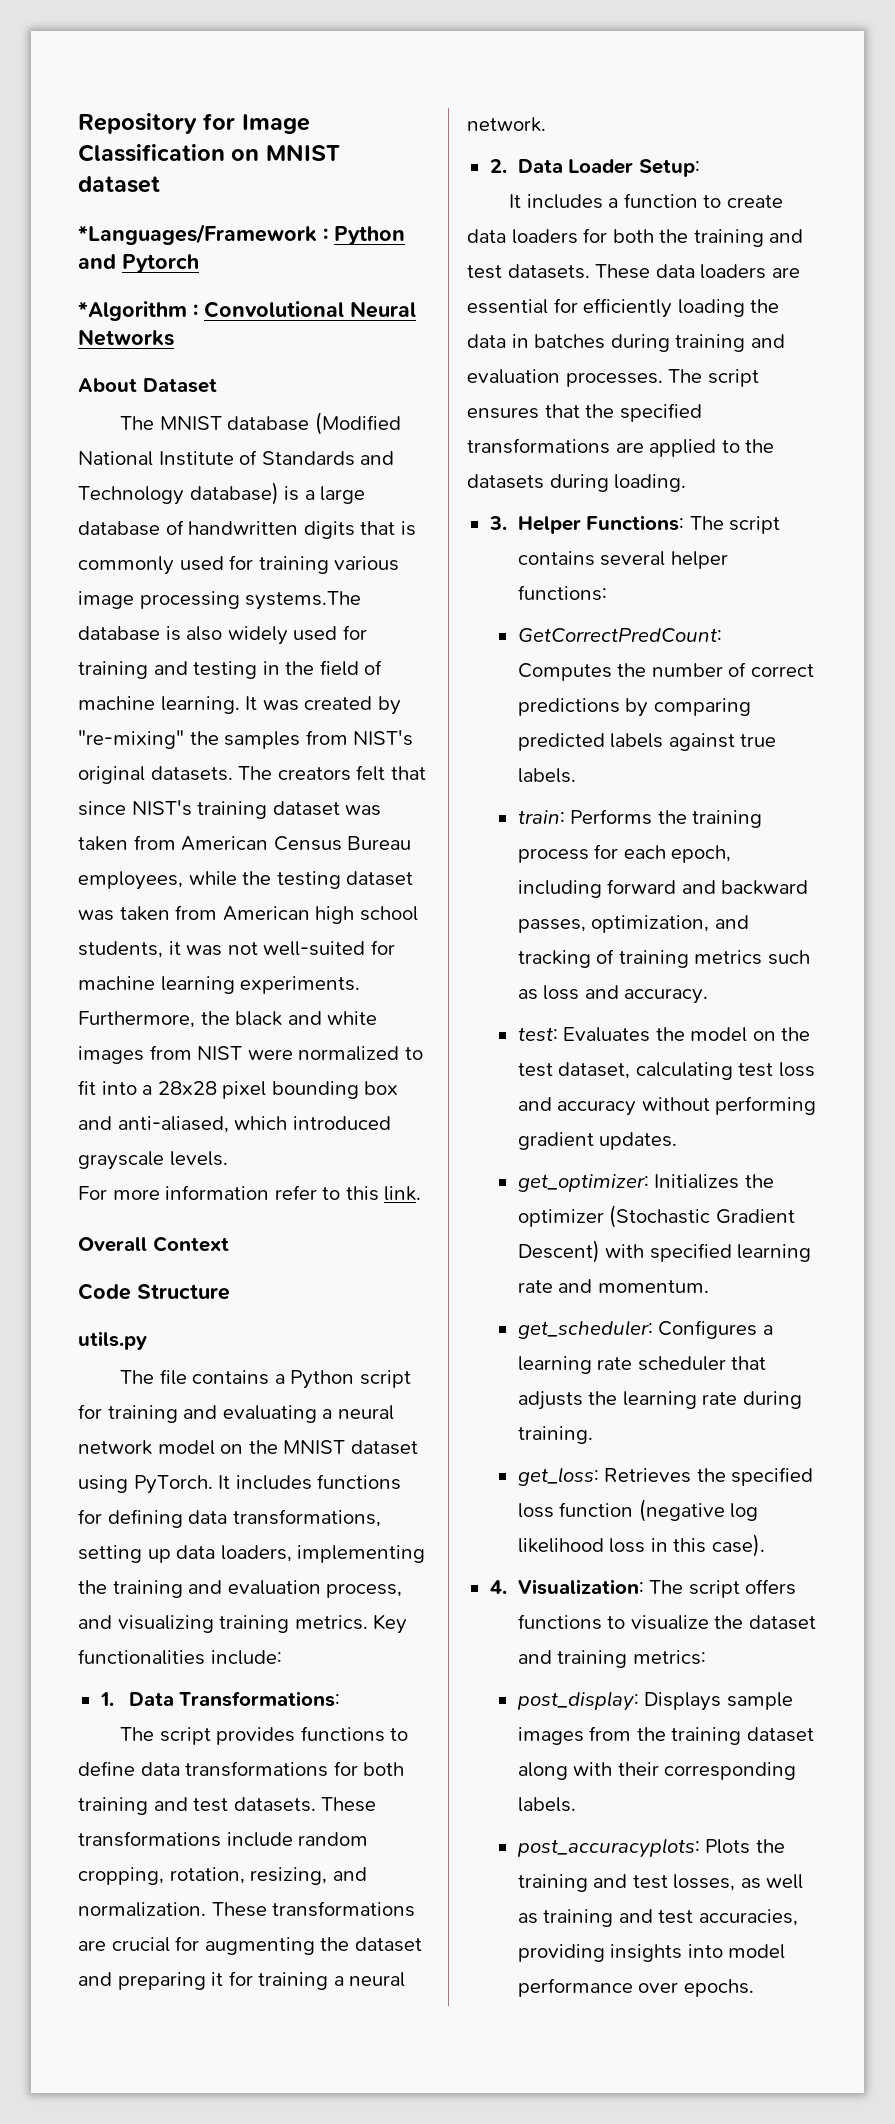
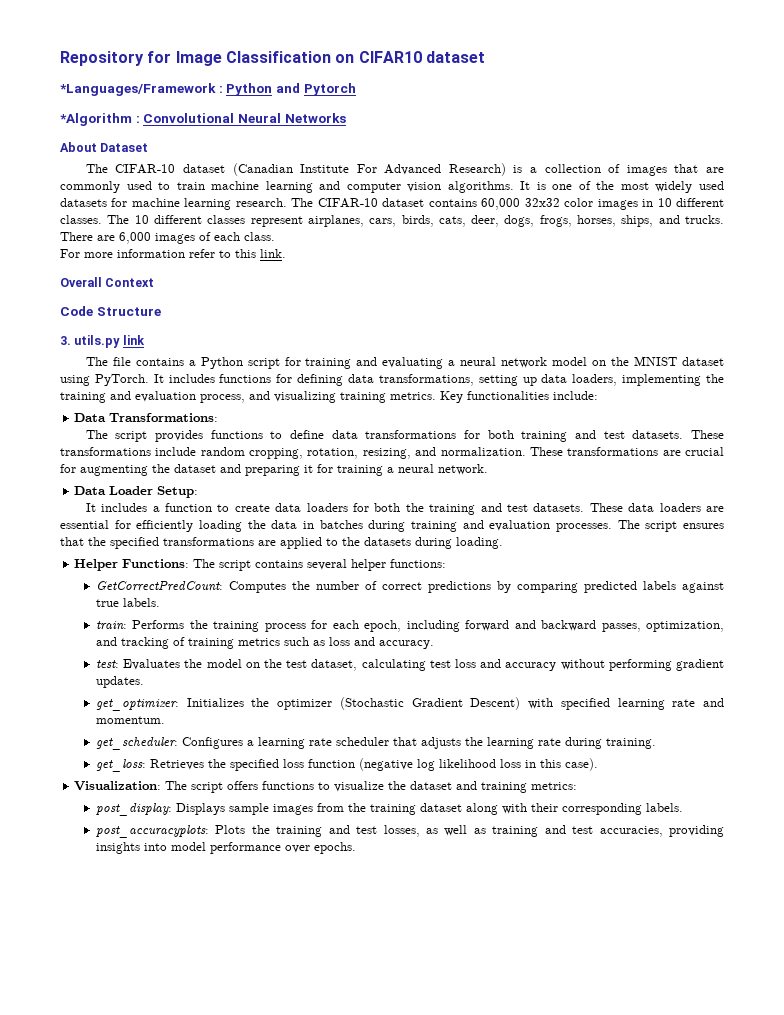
- Repository for Image Classification on MNIST dataset
+ Repository for Image Classification on CIFAR10 dataset
- The MNIST database (Modified National Institute of Standards and Technology database) is a large database of handwritten digits that is commonly used for training various image processing systems.The database is also widely used for training and testing in the field of machine learning. It was created by "re-mixing" the samples from NIST's original datasets. The creators felt that since NIST's training dataset was taken from American Census Bureau employees, while the testing dataset was taken from American high school students, it was not well-suited for machine learning experiments. Furthermore, the black and white images from NIST were normalized to fit into a 28x28 pixel bounding box and anti-aliased, which introduced grayscale levels.
+ The CIFAR-10 dataset (Canadian Institute For Advanced Research) is a collection of images that are commonly used to train machine learning and computer vision algorithms. It is one of the most widely used datasets for machine learning research. The CIFAR-10 dataset contains 60,000 32x32 color images in 10 different classes. The 10 different classes represent airplanes, cars, birds, cats, deer, dogs, frogs, horses, ships, and trucks. There are 6,000 images of each class.
- utils.py
+ 3. utils.py link
- 1. Data Transformations:
+ Data Transformations:
- 2. Data Loader Setup:
+ Data Loader Setup:
- 3. Helper Functions: The script contains several helper functions:
+ Helper Functions: The script contains several helper functions:
- 4. Visualization: The script offers functions to visualize the dataset and training metrics:
+ Visualization: The script offers functions to visualize the dataset and training metrics:

